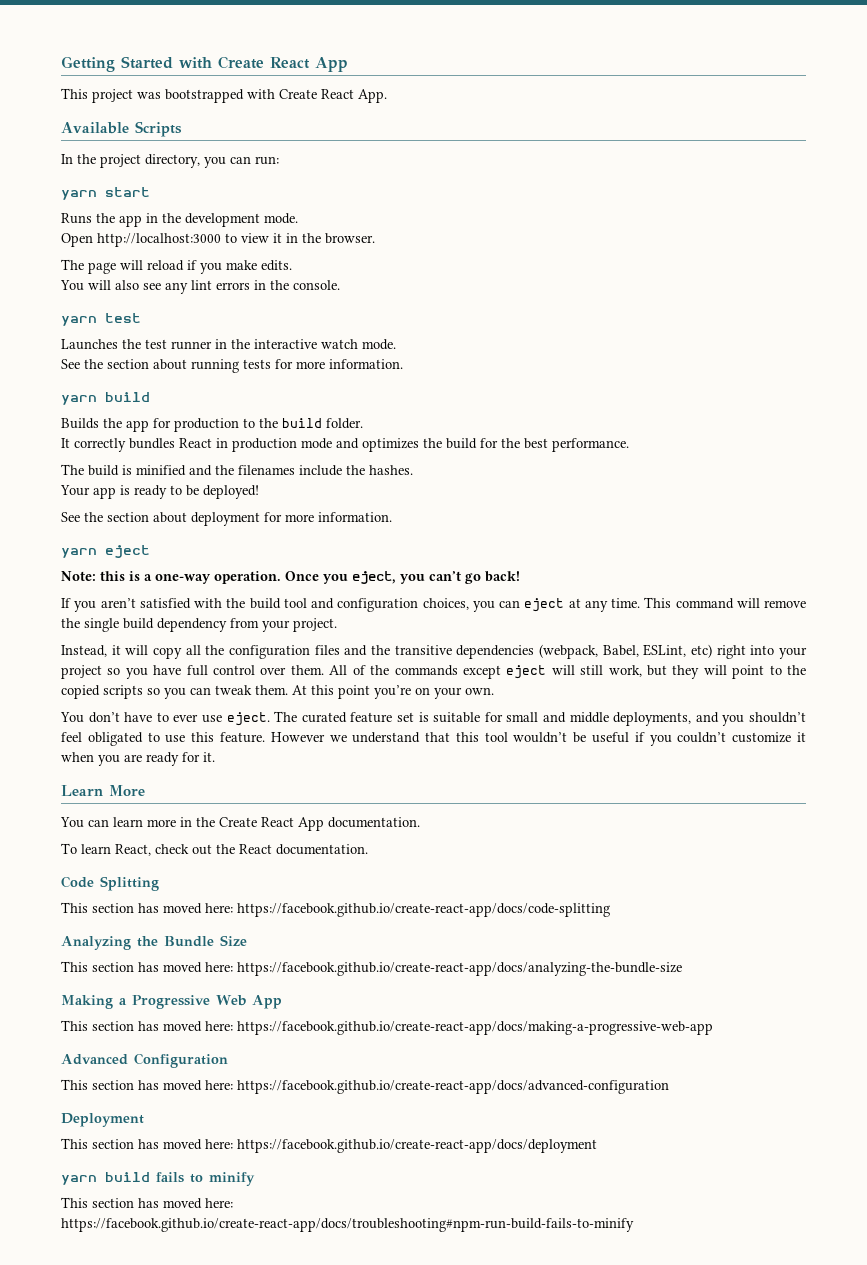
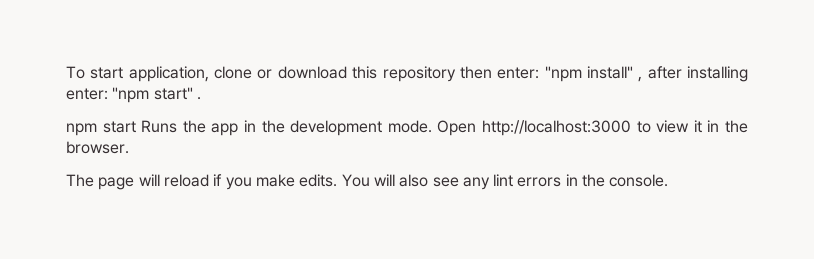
- Getting Started with Create React App
- This project was bootstrapped with Create React App.
- Available Scripts
- In the project directory, you can run:
- yarn start
- Runs the app in the development mode.
- Open http://localhost:3000 to view it in the browser.
+ To start application, clone or download this repository then enter: "npm install" , after installing enter: "npm start" .
+ npm start Runs the app in the development mode. Open http://localhost:3000 to view it in the browser.
- The page will reload if you make edits.
- You will also see any lint errors in the console.
+ The page will reload if you make edits. You will also see any lint errors in the console.
- yarn test
- Launches the test runner in the interactive watch mode.
- See the section about running tests for more information.
- yarn build
- Builds the app for production to the build folder.
- It correctly bundles React in production mode and optimizes the build for the best performance.
- The build is minified and the filenames include the hashes.
- Your app is ready to be deployed!
- See the section about deployment for more information.
- yarn eject
- Note: this is a one-way operation. Once you eject, you can’t go back!
- If you aren’t satisfied with the build tool and configuration choices, you can eject at any time. This command will remove the single build dependency from your project.
- Instead, it will copy all the configuration files and the transitive dependencies (webpack, Babel, ESLint, etc) right into your project so you have full control over them. All of the commands except eject will still work, but they will point to the copied scripts so you can tweak them. At this point you’re on your own.
- You don’t have to ever use eject. The curated feature set is suitable for small and middle deployments, and you shouldn’t feel obligated to use this feature. However we understand that this tool wouldn’t be useful if you couldn’t customize it when you are ready for it.
- Learn More
- You can learn more in the Create React App documentation.
- To learn React, check out the React documentation.
- Code Splitting
- This section has moved here: https://facebook.github.io/create-react-app/docs/code-splitting
- Analyzing the Bundle Size
- This section has moved here: https://facebook.github.io/create-react-app/docs/analyzing-the-bundle-size
- Making a Progressive Web App
- This section has moved here: https://facebook.github.io/create-react-app/docs/making-a-progressive-web-app
- Advanced Configuration
- This section has moved here: https://facebook.github.io/create-react-app/docs/advanced-configuration
- Deployment
- This section has moved here: https://facebook.github.io/create-react-app/docs/deployment
- yarn build fails to minify
- This section has moved here: https://facebook.github.io/create-react-app/docs/troubleshooting#npm-run-build-fails-to-minify

